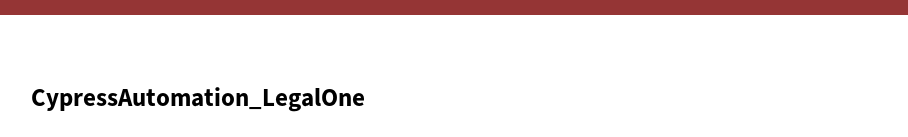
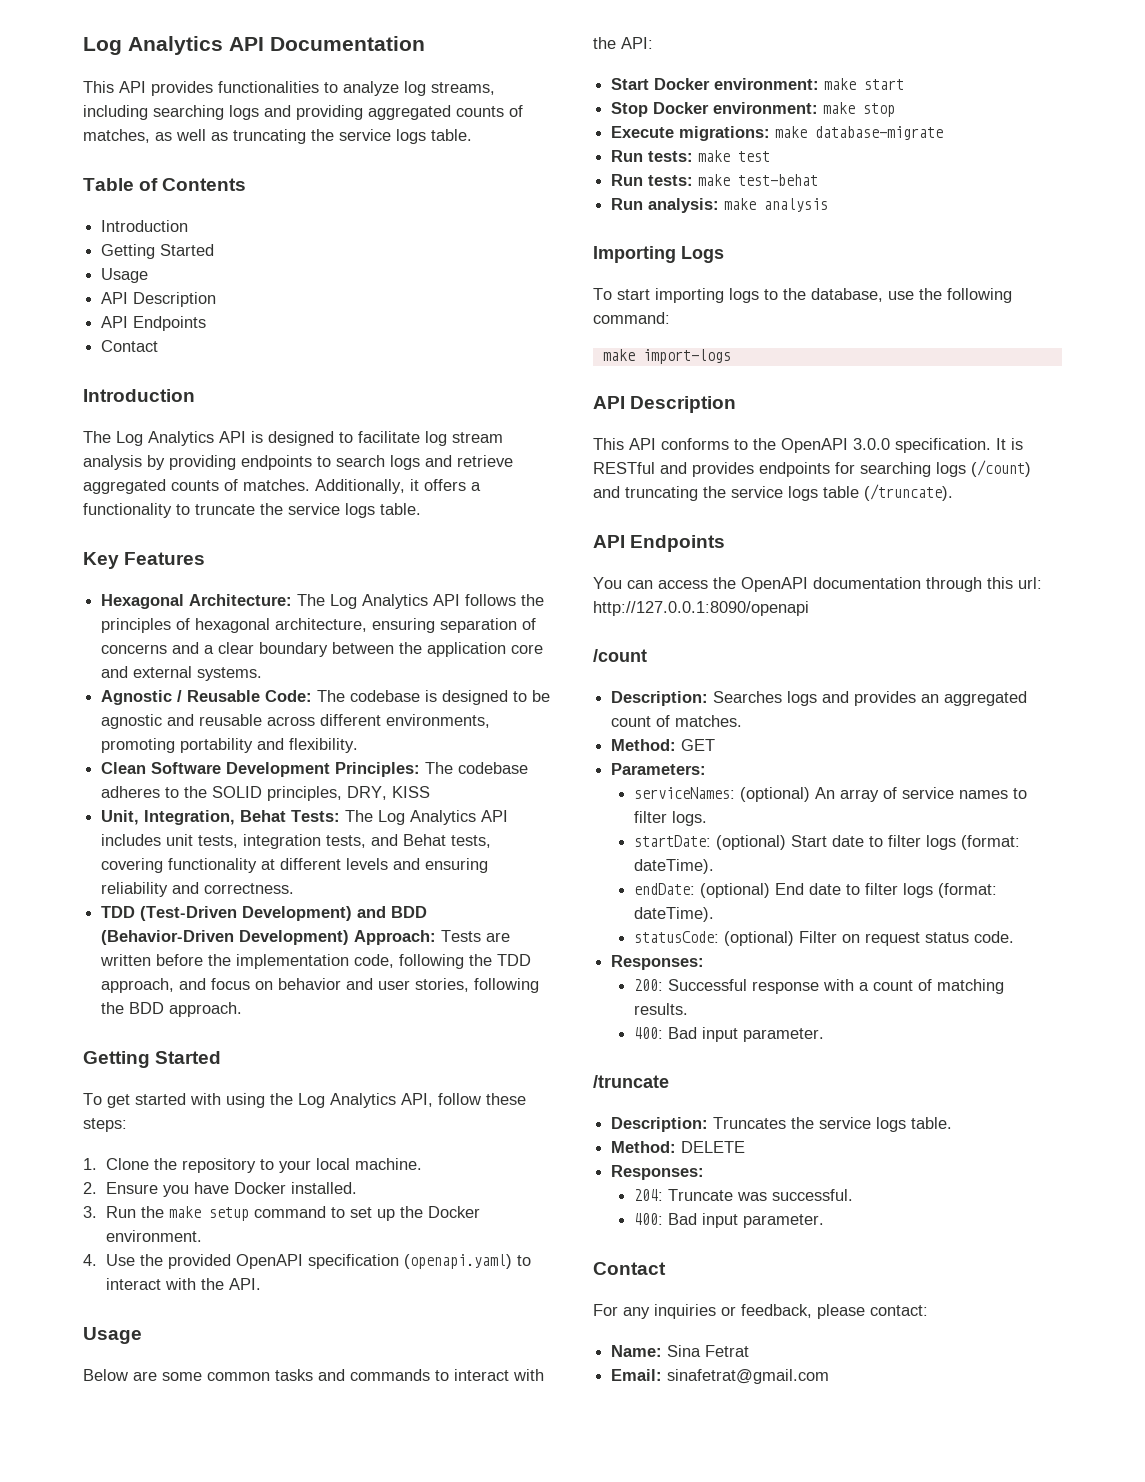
- CypressAutomation_LegalOne
+ Log Analytics API Documentation
+ This API provides functionalities to analyze log streams, including searching logs and providing aggregated counts of matches, as well as truncating the service logs table.
+ Table of Contents
+ Introduction
+ Getting Started
+ Usage
+ API Description
+ API Endpoints
+ Contact
+ Introduction
+ The Log Analytics API is designed to facilitate log stream analysis by providing endpoints to search logs and retrieve aggregated counts of matches. Additionally, it offers a functionality to truncate the service logs table.
+ Key Features
+ Hexagonal Architecture: The Log Analytics API follows the principles of hexagonal architecture, ensuring separation of concerns and a clear boundary between the application core and external systems.
+ Agnostic / Reusable Code: The codebase is designed to be agnostic and reusable across different environments, promoting portability and flexibility.
+ Clean Software Development Principles: The codebase adheres to the SOLID principles, DRY, KISS
+ Unit, Integration, Behat Tests: The Log Analytics API includes unit tests, integration tests, and Behat tests, covering functionality at different levels and ensuring reliability and correctness.
+ TDD (Test-Driven Development) and BDD (Behavior-Driven Development) Approach: Tests are written before the implementation code, following the TDD approach, and focus on behavior and user stories, following the BDD approach.
+ Getting Started
+ To get started with using the Log Analytics API, follow these steps:
+ 1. Clone the repository to your local machine.
+ 2. Ensure you have Docker installed.
+ 3. Run the make setup command to set up the Docker environment.
+ 4. Use the provided OpenAPI specification (openapi.yaml) to interact with the API.
+ Usage
+ Below are some common tasks and commands to interact with the API:
+ Start Docker environment: make start
+ Stop Docker environment: make stop
+ Execute migrations: make database-migrate
+ Run tests: make test
+ Run tests: make test-behat
+ Run analysis: make analysis
+ Importing Logs
+ To start importing logs to the database, use the following command:
+ make import-logs
+ API Description
+ This API conforms to the OpenAPI 3.0.0 specification. It is RESTful and provides endpoints for searching logs (/count) and truncating the service logs table (/truncate).
+ API Endpoints
+ You can access the OpenAPI documentation through this url: http://127.0.0.1:8090/openapi
+ /count
+ Description: Searches logs and provides an aggregated count of matches.
+ Method: GET
+ Parameters:
+ serviceNames: (optional) An array of service names to filter logs.
+ startDate: (optional) Start date to filter logs (format: dateTime).
+ endDate: (optional) End date to filter logs (format: dateTime).
+ statusCode: (optional) Filter on request status code.
+ Responses:
+ 200: Successful response with a count of matching results.
+ 400: Bad input parameter.
+ /truncate
+ Description: Truncates the service logs table.
+ Method: DELETE
+ Responses:
+ 204: Truncate was successful.
+ 400: Bad input parameter.
+ Contact
+ For any inquiries or feedback, please contact:
+ Name: Sina Fetrat
+ Email: sinafetrat@gmail.com

